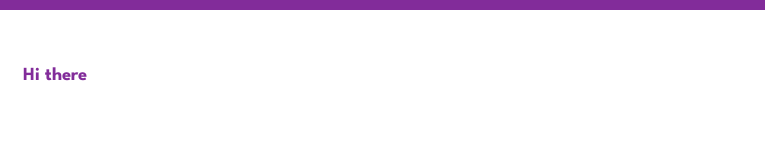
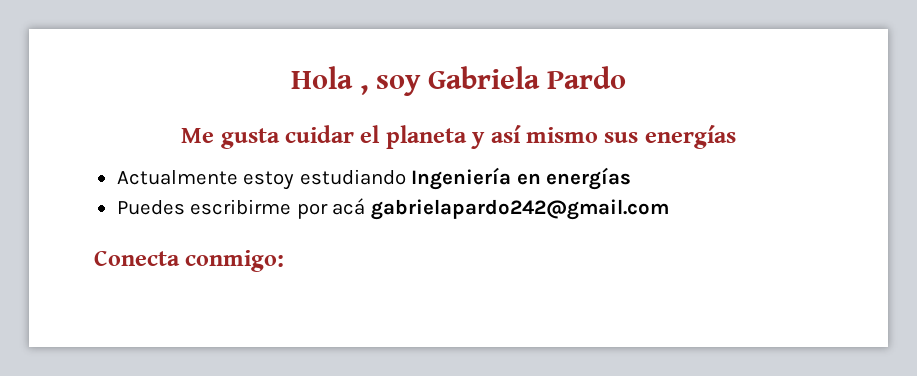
- Hi there
+ Hola , soy Gabriela Pardo
+ Me gusta cuidar el planeta y así mismo sus energías
+ Actualmente estoy estudiando Ingeniería en energías
+ Puedes escribirme por acá gabrielapardo242@gmail.com
+ Conecta conmigo:

